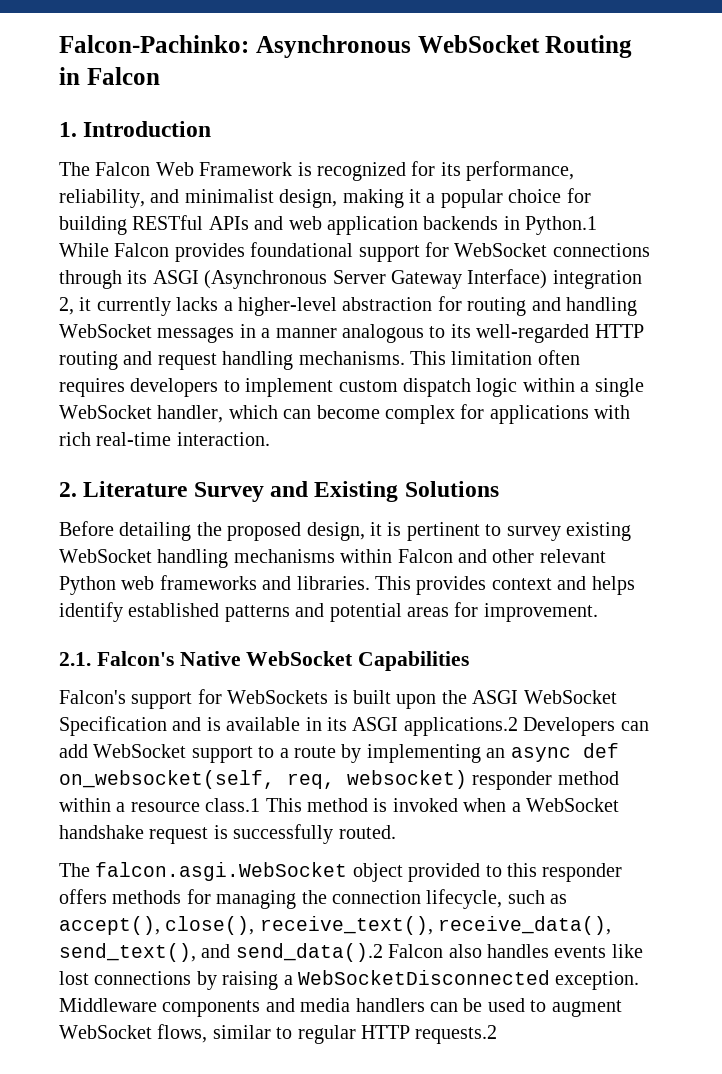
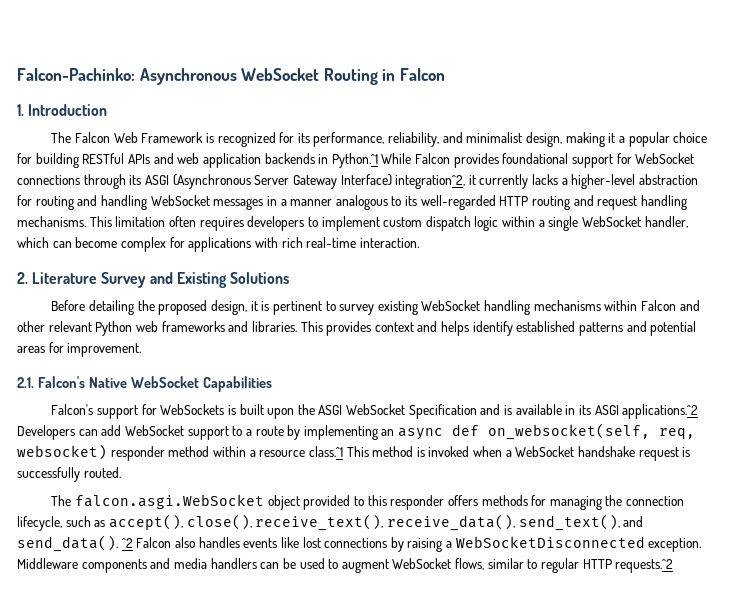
- The Falcon Web Framework is recognized for its performance, reliability, and minimalist design, making it a popular choice for building RESTful APIs and web application backends in Python.1 While Falcon provides foundational support for WebSocket connections through its ASGI (Asynchronous Server Gateway Interface) integration 2, it currently lacks a higher-level abstraction for routing and handling WebSocket messages in a manner analogous to its well-regarded HTTP routing and request handling mechanisms.
+ The Falcon Web Framework is recognized for its performance, reliability, and minimalist design, making it a popular choice for building RESTful APIs and web application backends in Python.^1 While Falcon provides foundational support for WebSocket connections through its ASGI (Asynchronous Server Gateway Interface) integration^2, it currently lacks a higher-level abstraction for routing and handling WebSocket messages in a manner analogous to its well-regarded HTTP routing and request handling mechanisms.
- Falcon's support for WebSockets is built upon the ASGI WebSocket Specification and is available in its ASGI applications.2 Developers can add WebSocket support to a route by implementing an async def on_websocket(self, req, websocket) responder method within a resource class.1 This method is invoked when a WebSocket handshake request is successfully routed.
+ Falcon's support for WebSockets is built upon the ASGI WebSocket Specification and is available in its ASGI applications.^2 Developers can add WebSocket support to a route by implementing an async def on_websocket(self, req, websocket) responder method within a resource class.^1 This method is invoked when a WebSocket handshake request is successfully routed.
- The falcon.asgi.WebSocket object provided to this responder offers methods for managing the connection lifecycle, such as accept(), close(), receive_text(), receive_data(), send_text(), and send_data().2 Falcon also handles events like lost connections by raising a WebSocketDisconnected exception.
+ The falcon.asgi.WebSocket object provided to this responder offers methods for managing the connection lifecycle, such as accept(), close(), receive_text(), receive_data(), send_text(), and send_data(). ^2 Falcon also handles events like lost connections by raising a WebSocketDisconnected exception.
- Middleware components and media handlers can be used to augment WebSocket flows, similar to regular HTTP requests.2
+ Middleware components and media handlers can be used to augment WebSocket flows, similar to regular HTTP requests.^2

